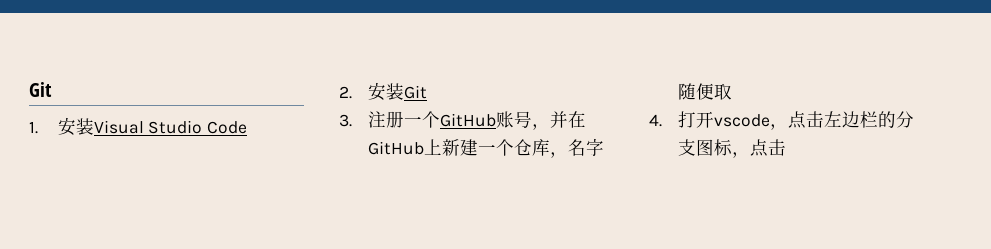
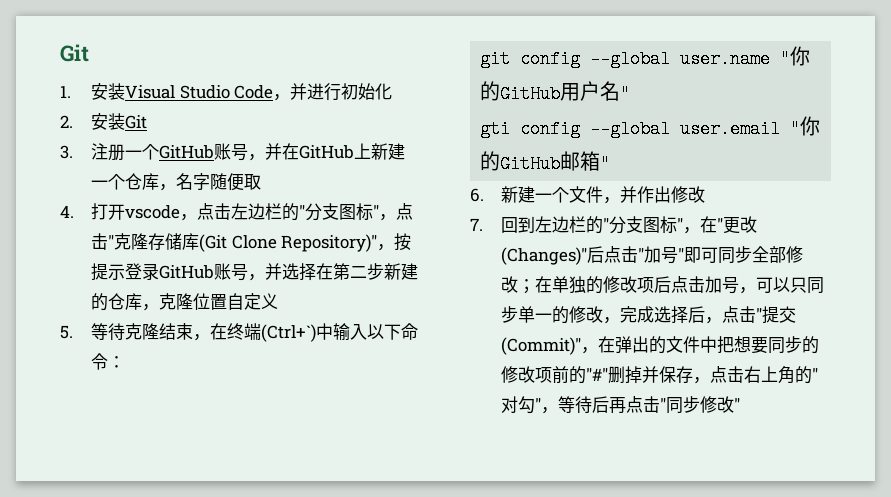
- 1.安装Visual Studio Code
+ 1.安装Visual Studio Code，并进行初始化
- 4.打开vscode，点击左边栏的分支图标，点击
+ 4.打开vscode，点击左边栏的"分支图标"，点击"克隆存储库(Git Clone Repository)"，按提示登录GitHub账号，并选择在第二步新建的仓库，克隆位置自定义
+ 5.等待克隆结束，在终端(Ctrl+`)中输入以下命令：
+ git config --global user.name "你的GitHub用户名"
+ gti config --global user.email "你的GitHub邮箱"
+ 6.新建一个文件，并作出修改
+ 7.回到左边栏的"分支图标"，在"更改(Changes)"后点击"加号"即可同步全部修改；在单独的修改项后点击加号，可以只同步单一的修改，完成选择后，点击"提交(Commit)"，在弹出的文件中把想要同步的修改项前的"#"删掉并保存，点击右上角的"对勾"，等待后再点击"同步修改"

